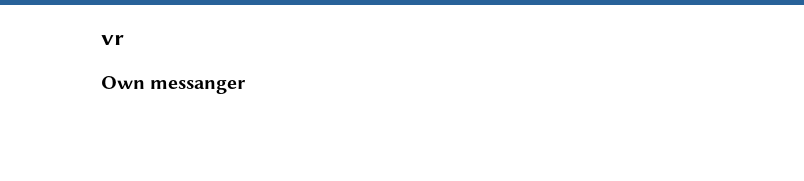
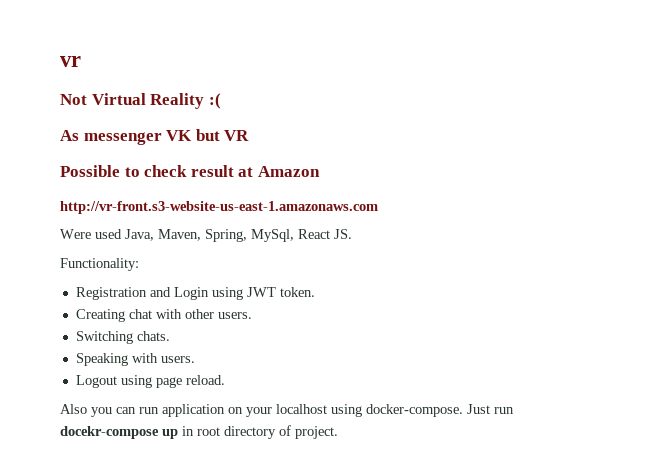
- Own messanger
+ Not Virtual Reality :(
+ As messenger VK but VR
+ Possible to check result at Amazon
+ http://vr-front.s3-website-us-east-1.amazonaws.com
+ Were used Java, Maven, Spring, MySql, React JS.
+ Functionality:
+ Registration and Login using JWT token.
+ Creating chat with other users.
+ Switching chats.
+ Speaking with users.
+ Logout using page reload.
+ Also you can run application on your localhost using docker-compose. Just run docekr-compose up in root directory of project.

